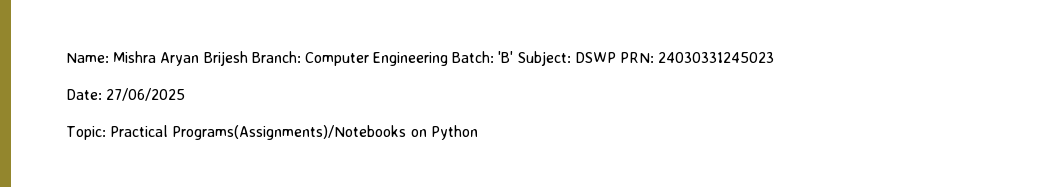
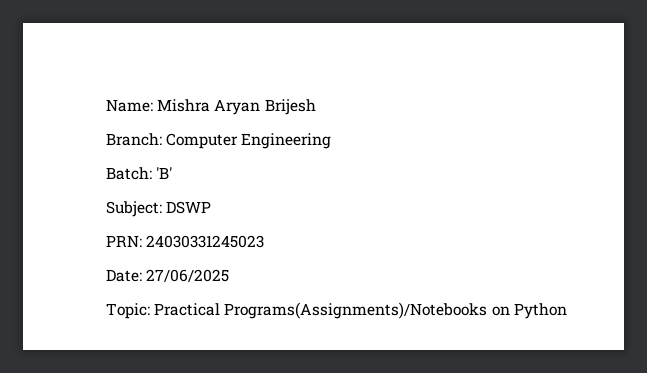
- Name: Mishra Aryan Brijesh Branch: Computer Engineering Batch: 'B' Subject: DSWP PRN: 24030331245023
+ Name: Mishra Aryan Brijesh
+ Branch: Computer Engineering
+ Batch: 'B'
+ Subject: DSWP
+ PRN: 24030331245023

